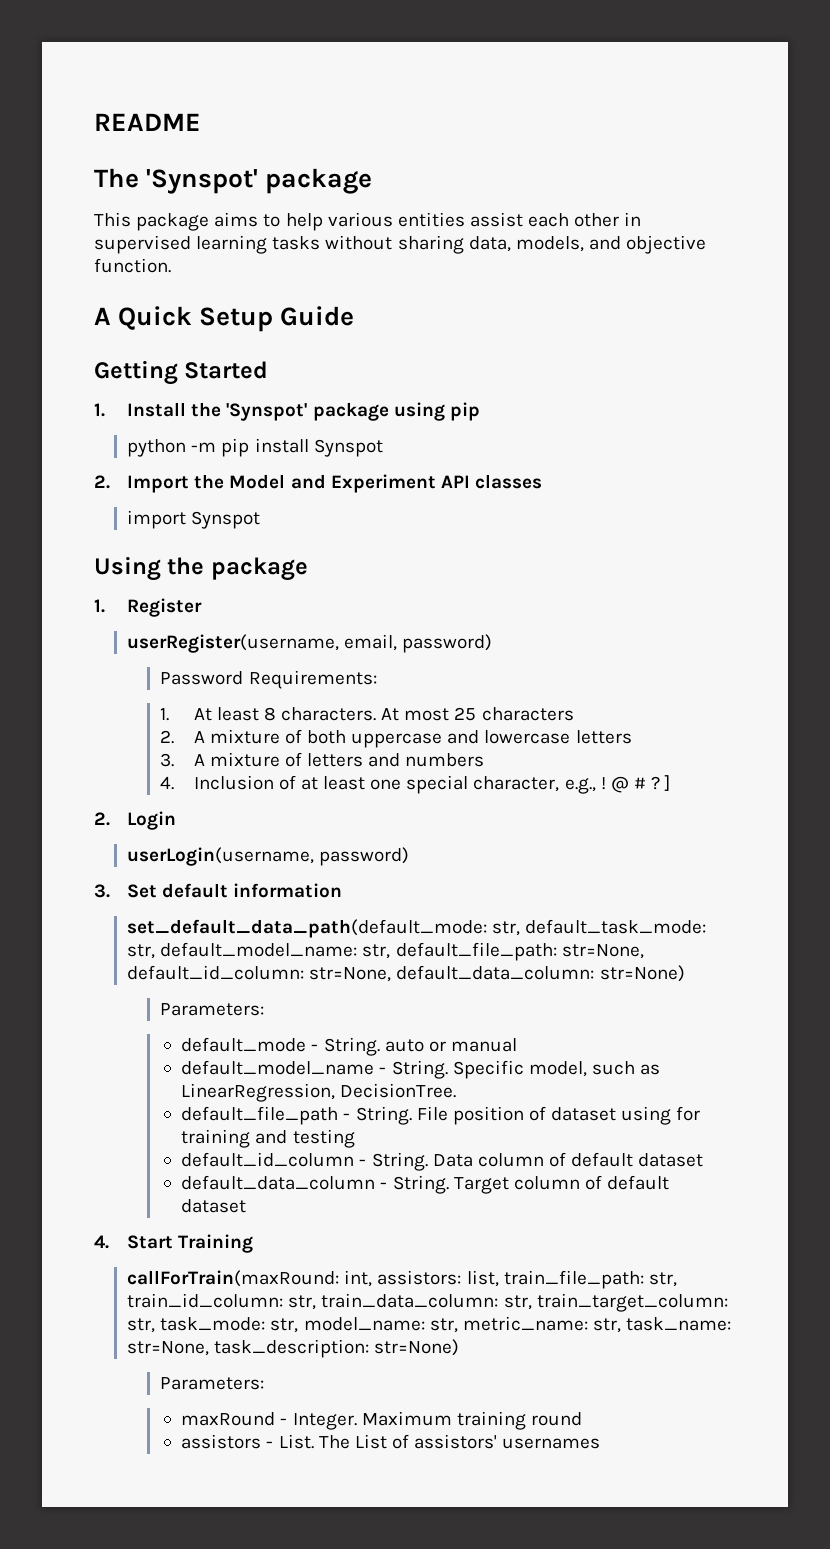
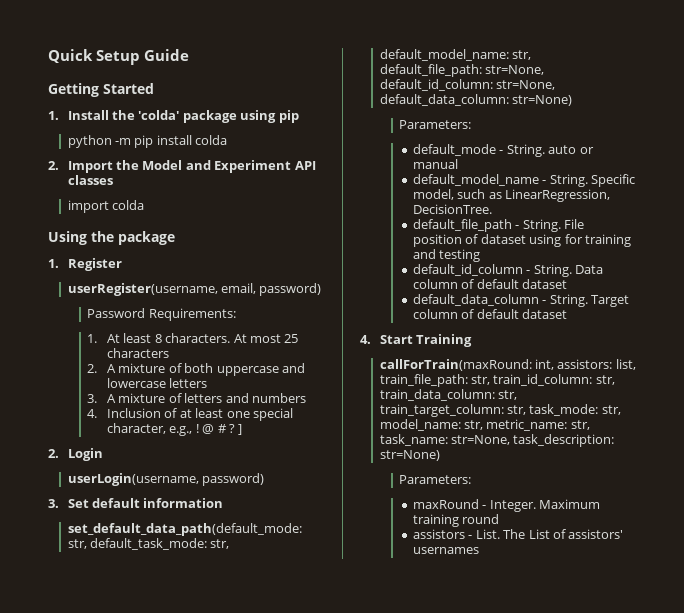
- README
- The 'Synspot' package
- This package aims to help various entities assist each other in supervised learning tasks without sharing data, models, and objective function.
- A Quick Setup Guide
+ Quick Setup Guide
- 1. Install the 'Synspot' package using pip
+ 1. Install the 'colda' package using pip
- python -m pip install Synspot
+ python -m pip install colda
- import Synspot
+ import colda

